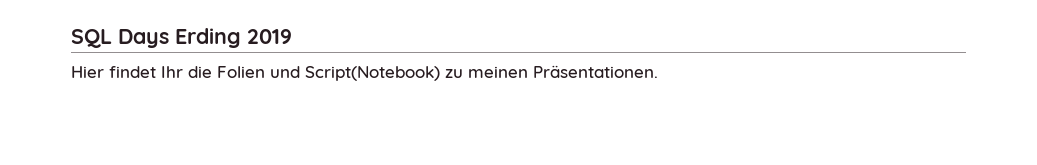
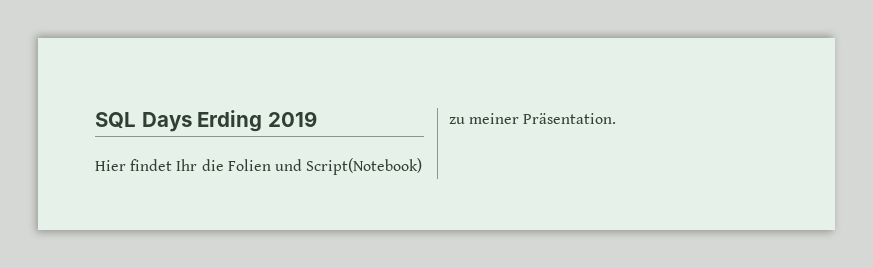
- Hier findet Ihr die Folien und Script(Notebook) zu meinen Präsentationen.
+ Hier findet Ihr die Folien und Script(Notebook) zu meiner Präsentation.

